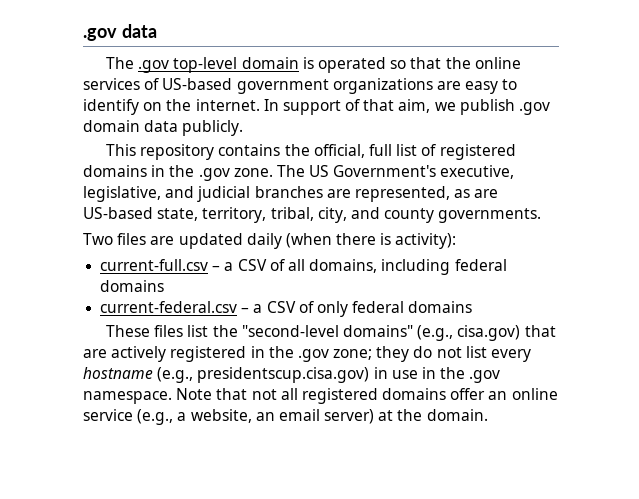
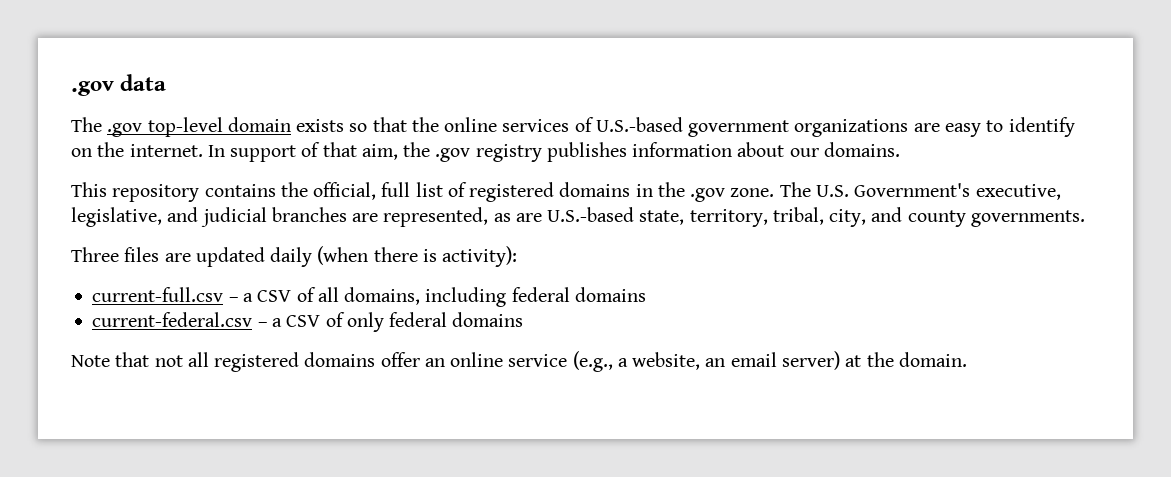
- The .gov top-level domain is operated so that the online services of US-based government organizations are easy to identify on the internet.
+ The .gov top-level domain exists so that the online services of U.S.-based government organizations are easy to identify on the internet.
- In support of that aim, we publish .gov domain data publicly.
+ In support of that aim, the .gov registry publishes information about our domains.
- The US Government's executive, legislative, and judicial branches are represented, as are US-based state, territory, tribal, city, and county governments.
+ The U.S. Government's executive, legislative, and judicial branches are represented, as are U.S.-based state, territory, tribal, city, and county governments.
- Two files are updated daily (when there is activity):
+ Three files are updated daily (when there is activity):
- These files list the "second-level domains" (e.g., cisa.gov) that are actively registered in the .gov zone; they do not list every hostname (e.g., presidentscup.cisa.gov) in use in the .gov namespace.

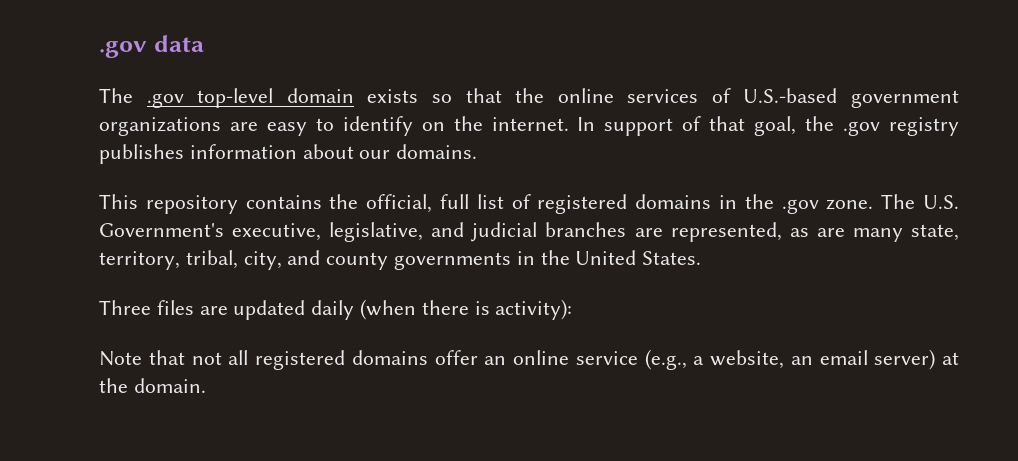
- In support of that aim, the .gov registry publishes information about our domains.
+ In support of that goal, the .gov registry publishes information about our domains.
- The U.S. Government's executive, legislative, and judicial branches are represented, as are U.S.-based state, territory, tribal, city, and county governments.
+ The U.S. Government's executive, legislative, and judicial branches are represented, as are many state, territory, tribal, city, and county governments in the United States.
- current-full.csv – a CSV of all domains, including federal domains
- current-federal.csv – a CSV of only federal domains

